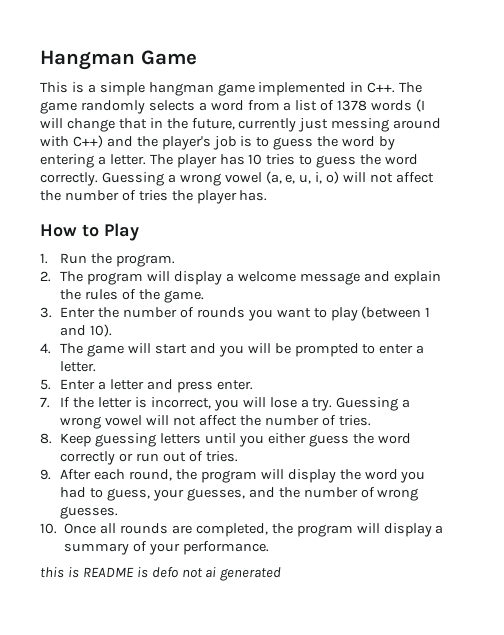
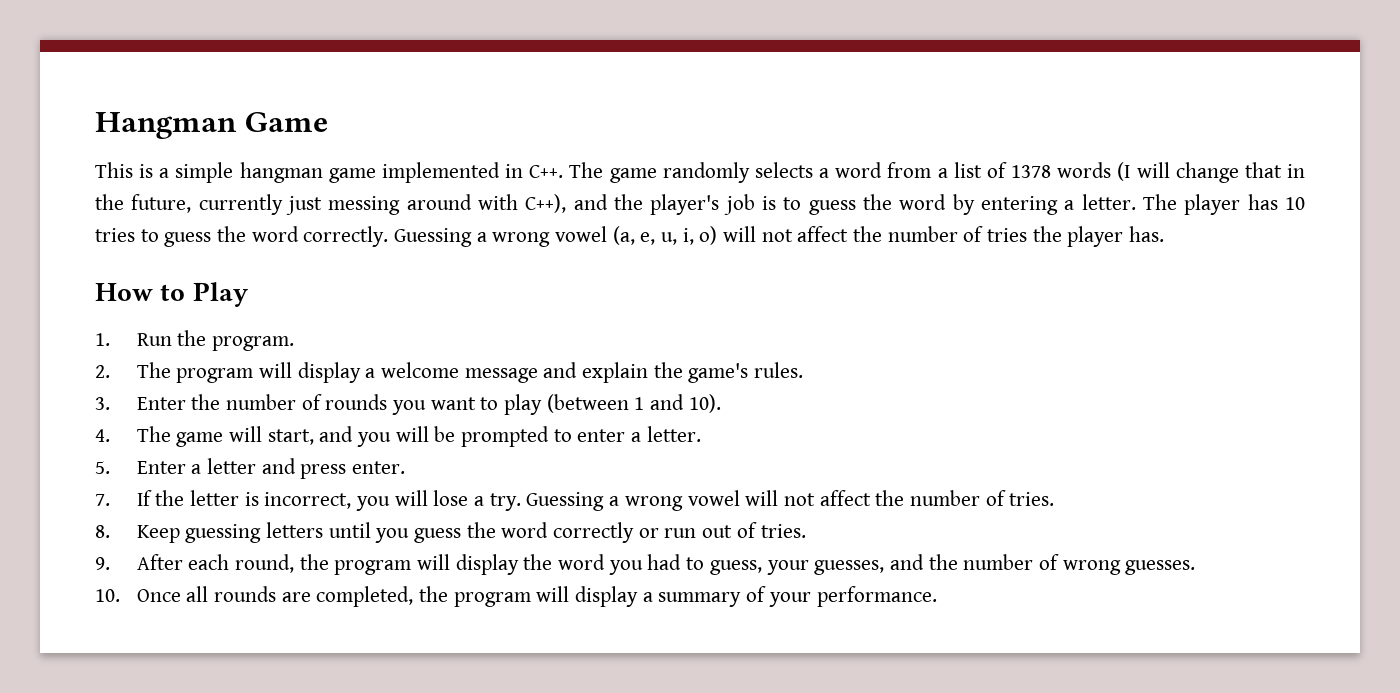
- This is a simple hangman game implemented in C++. The game randomly selects a word from a list of 1378 words (I will change that in the future, currently just messing around with C++) and the player's job is to guess the word by entering a letter.
+ This is a simple hangman game implemented in C++. The game randomly selects a word from a list of 1378 words (I will change that in the future, currently just messing around with C++), and the player's job is to guess the word by entering a letter.
- 2. The program will display a welcome message and explain the rules of the game.
+ 2. The program will display a welcome message and explain the game's rules.
- 4. The game will start and you will be prompted to enter a letter.
+ 4. The game will start, and you will be prompted to enter a letter.
- 8. Keep guessing letters until you either guess the word correctly or run out of tries.
+ 8. Keep guessing letters until you guess the word correctly or run out of tries.
- this is README is defo not ai generated

